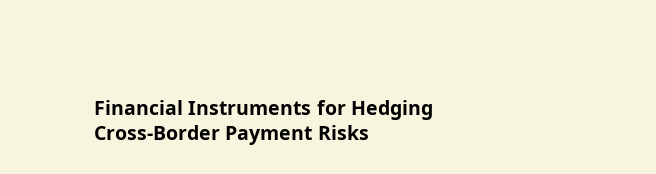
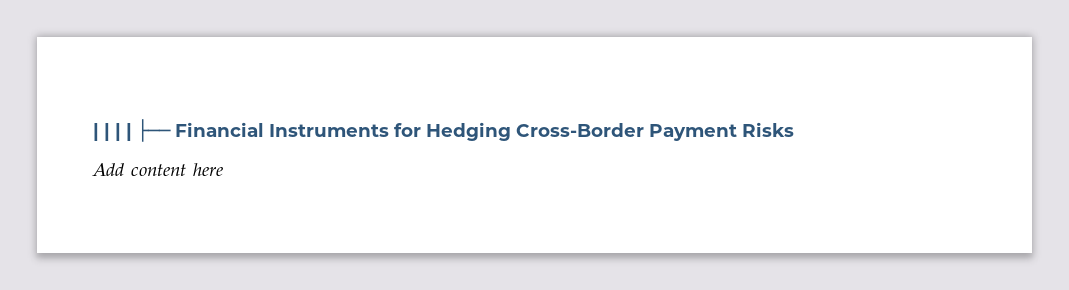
- Financial Instruments for Hedging Cross-Border Payment Risks
+ | | | | ├── Financial Instruments for Hedging Cross-Border Payment Risks
+ Add content here

